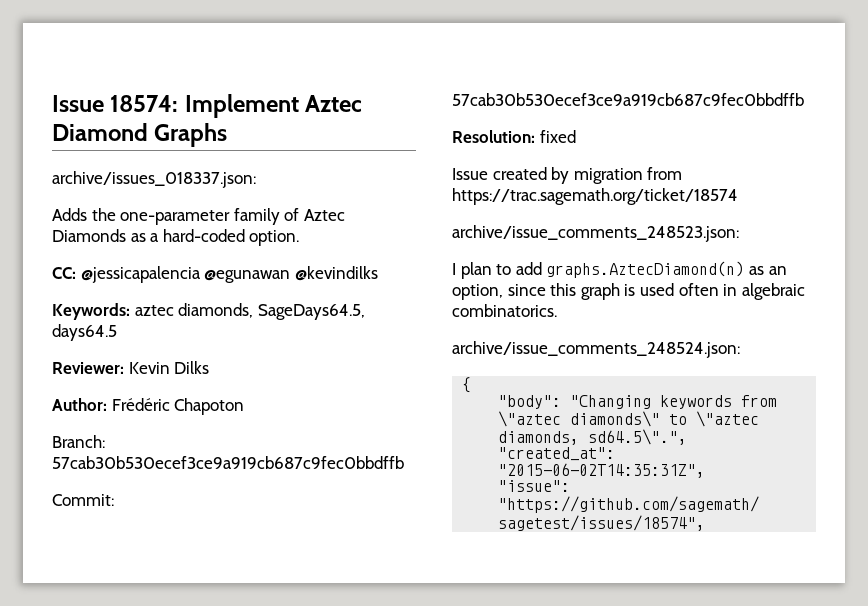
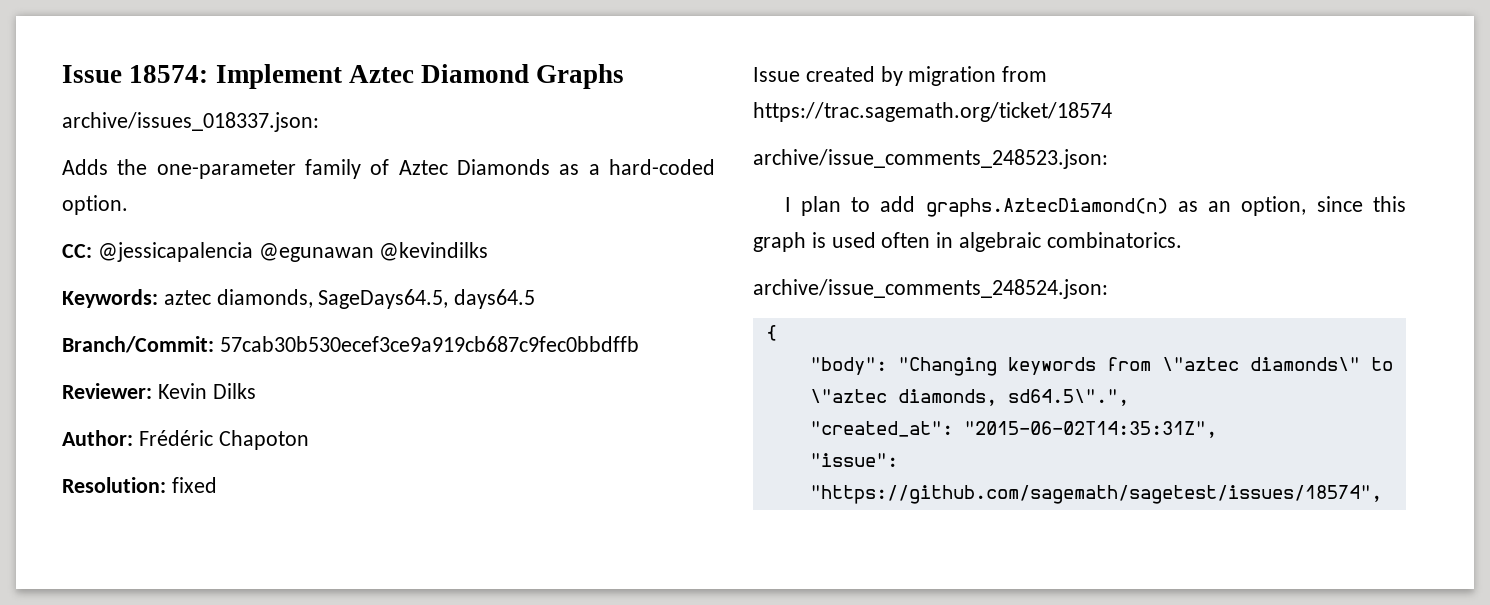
+ Branch/Commit: 57cab30b530ecef3ce9a919cb687c9fec0bbdffb
- Branch: 57cab30b530ecef3ce9a919cb687c9fec0bbdffb
- Commit: 57cab30b530ecef3ce9a919cb687c9fec0bbdffb

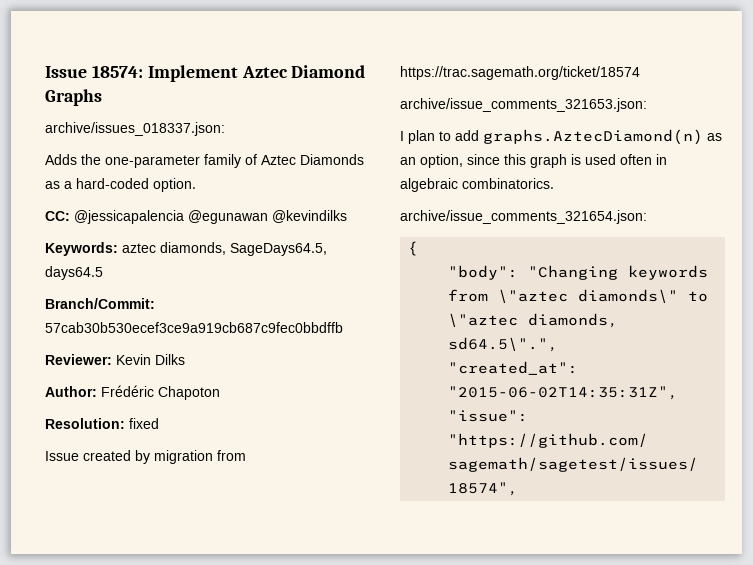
- archive/issue_comments_248523.json:
+ archive/issue_comments_321653.json:
- archive/issue_comments_248524.json:
+ archive/issue_comments_321654.json:

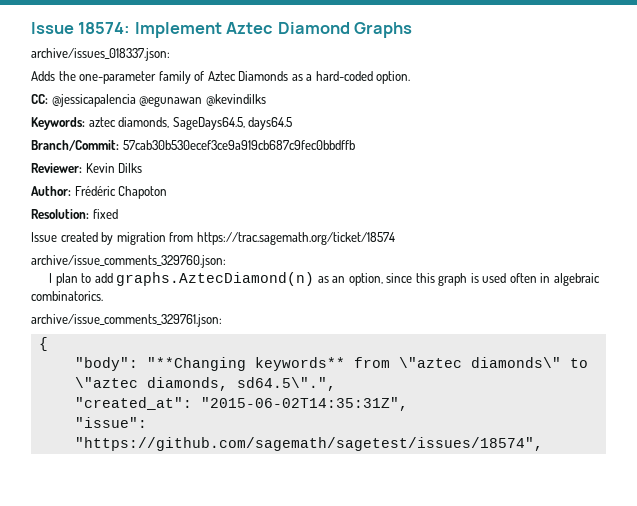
- archive/issue_comments_321653.json:
+ archive/issue_comments_329760.json:
- archive/issue_comments_321654.json:
+ archive/issue_comments_329761.json:
- "body": "Changing keywords from \"aztec diamonds\" to \"aztec diamonds, sd64.5\".",
+ "body": "**Changing keywords** from \"aztec diamonds\" to \"aztec diamonds, sd64.5\".",

